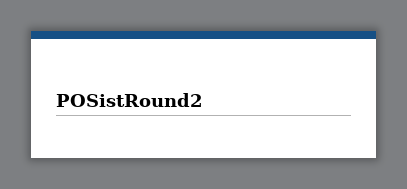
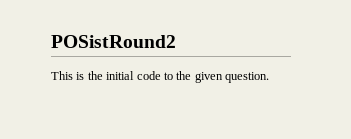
+ This is the initial code to the given question.

